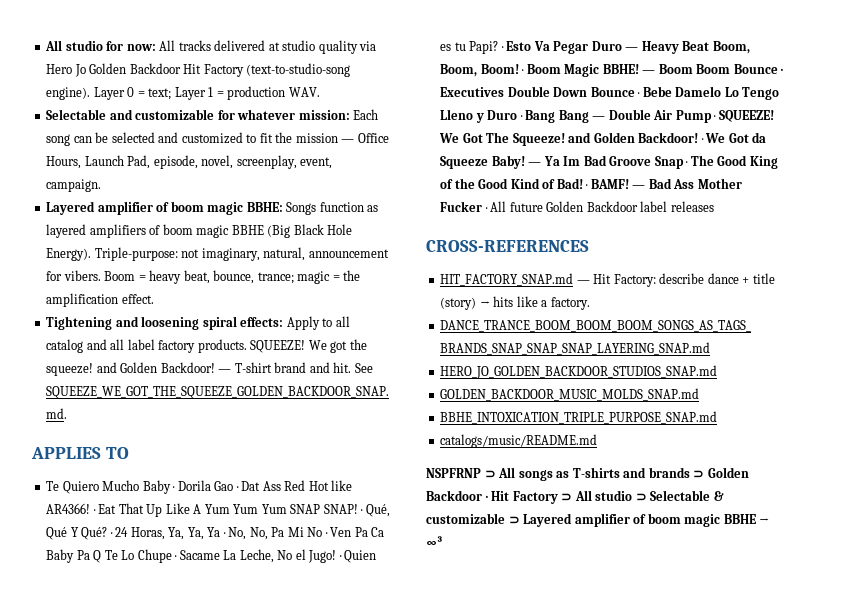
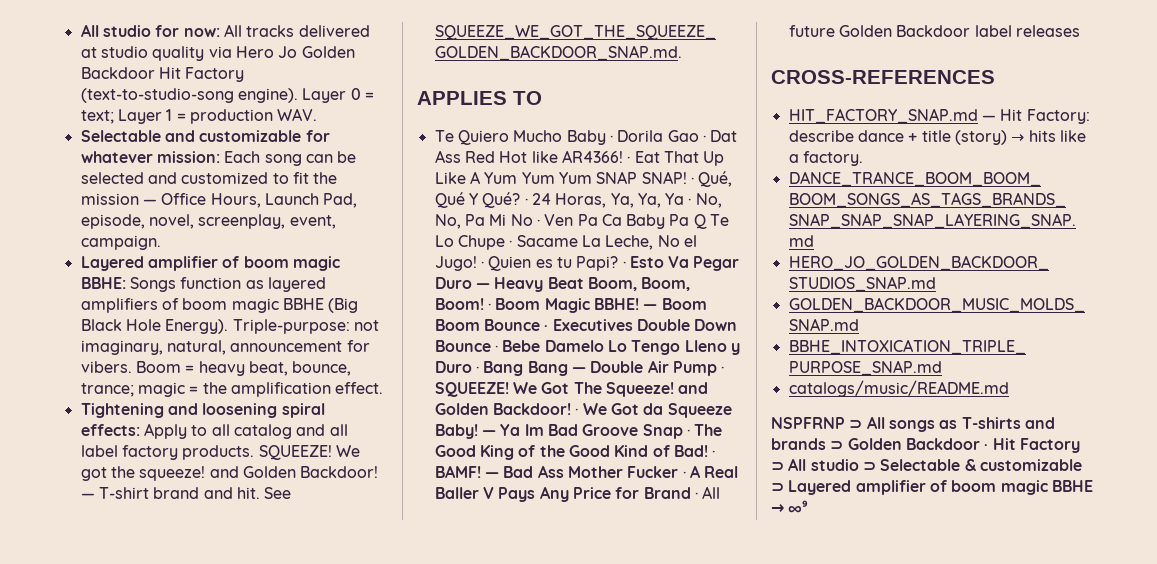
- — Bad Ass Mother Fucker · All future Golden Backdoor label releases
+ — Bad Ass Mother Fucker · A Real Baller V Pays Any Price for Brand · All future Golden Backdoor label releases
- NSPFRNP ⊃ All songs as T-shirts and brands ⊃ Golden Backdoor · Hit Factory ⊃ All studio ⊃ Selectable & customizable ⊃ Layered amplifier of boom magic BBHE → ∞³
+ NSPFRNP ⊃ All songs as T-shirts and brands ⊃ Golden Backdoor · Hit Factory ⊃ All studio ⊃ Selectable & customizable ⊃ Layered amplifier of boom magic BBHE → ∞⁹

